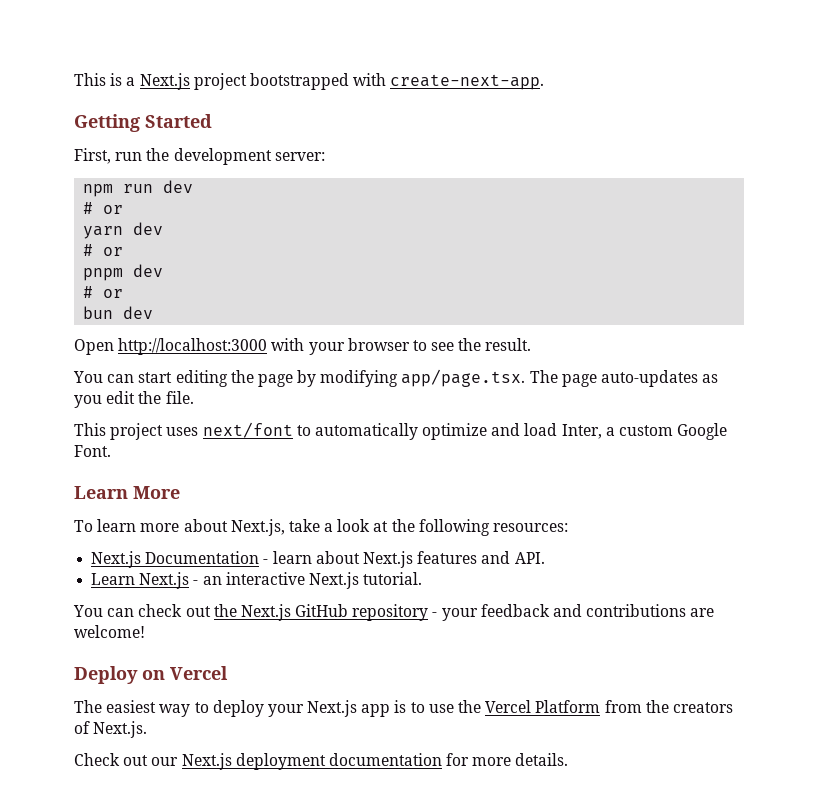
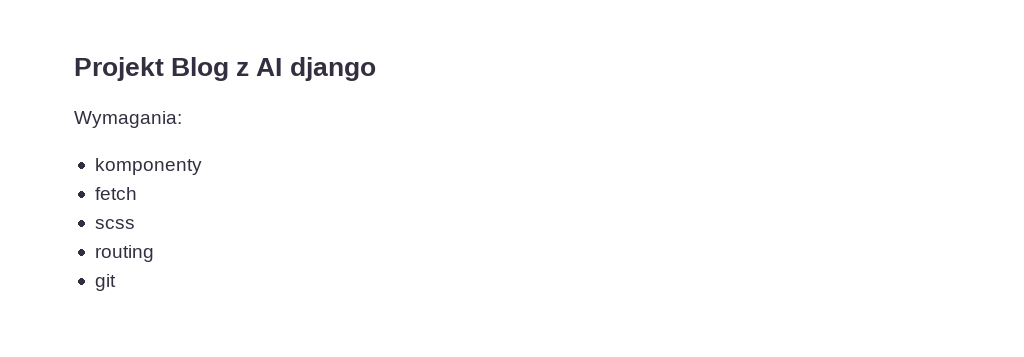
- This is a Next.js project bootstrapped with create-next-app.
- Getting Started
- First, run the development server:
- npm run dev
- # or
- yarn dev
- # or
- pnpm dev
- # or
- bun dev
- Open http://localhost:3000 with your browser to see the result.
- You can start editing the page by modifying app/page.tsx. The page auto-updates as you edit the file.
- This project uses next/font to automatically optimize and load Inter, a custom Google Font.
- Learn More
- To learn more about Next.js, take a look at the following resources:
- Next.js Documentation - learn about Next.js features and API.
- Learn Next.js - an interactive Next.js tutorial.
- You can check out the Next.js GitHub repository - your feedback and contributions are welcome!
- Deploy on Vercel
- The easiest way to deploy your Next.js app is to use the Vercel Platform from the creators of Next.js.
- Check out our Next.js deployment documentation for more details.
+ Projekt Blog z AI django
+ Wymagania:
+ komponenty
+ fetch
+ scss
+ routing
+ git

